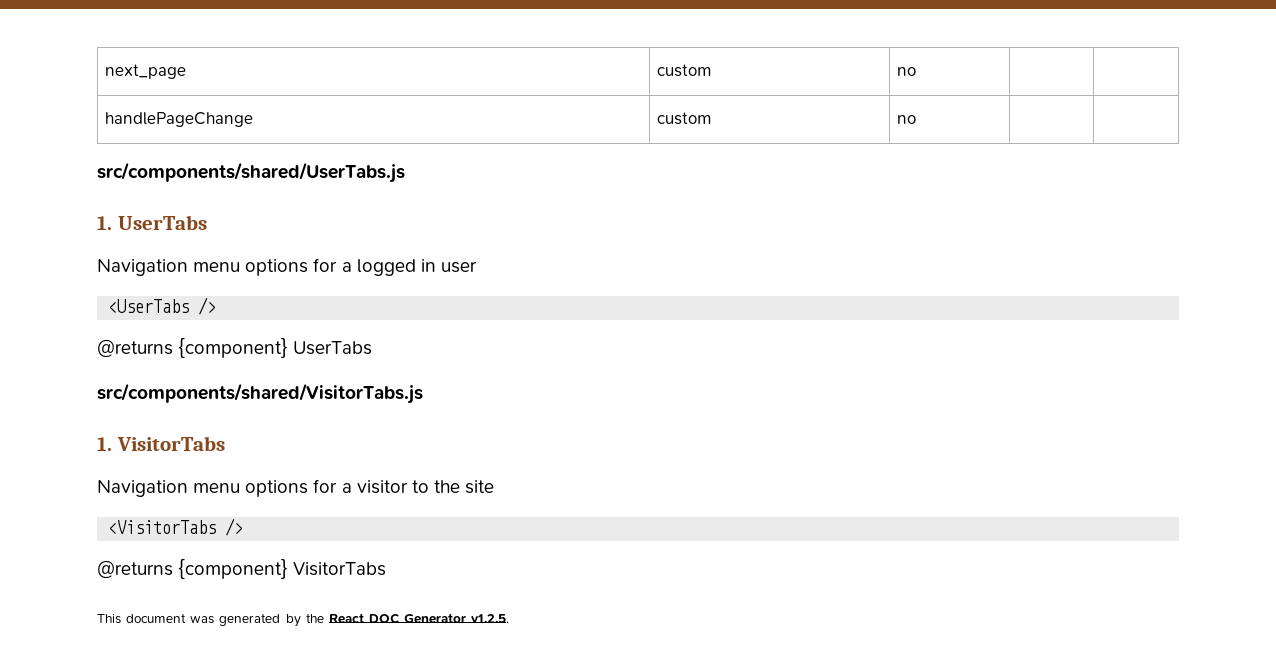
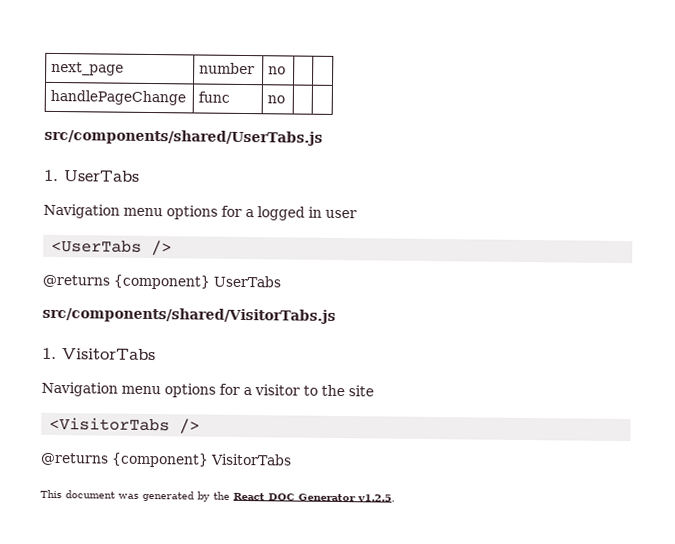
- next_page | custom | no | |
+ next_page | number | no | |
- handlePageChange | custom | no | |
+ handlePageChange | func | no | |

